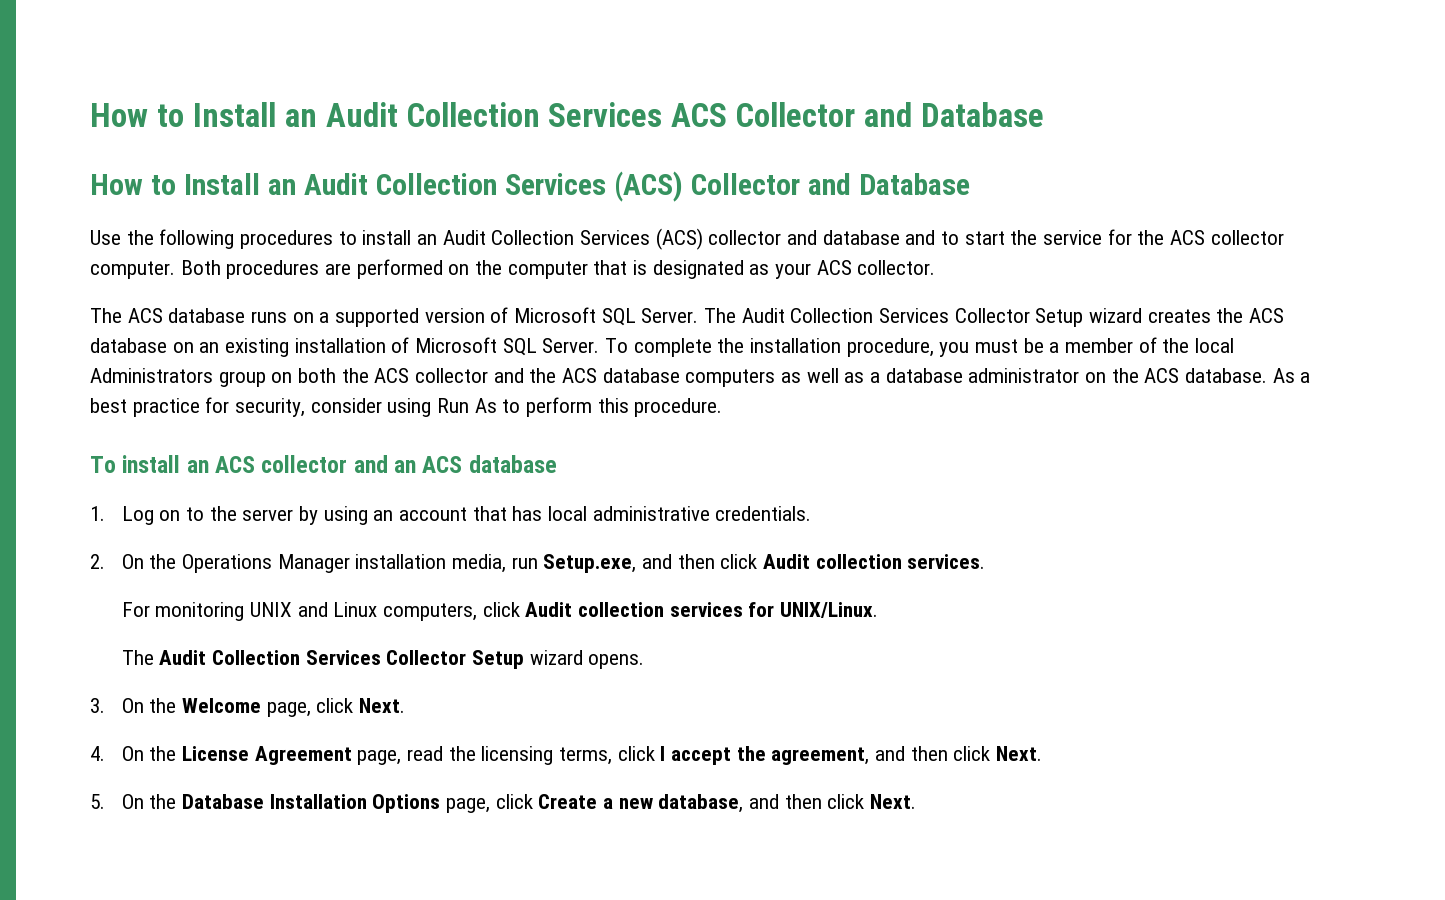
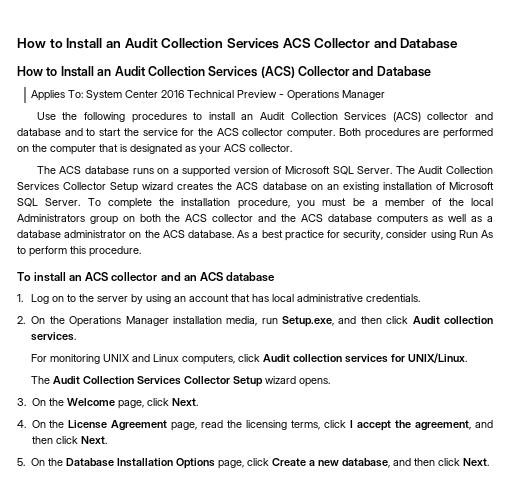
+ Applies To: System Center 2016 Technical Preview - Operations Manager

